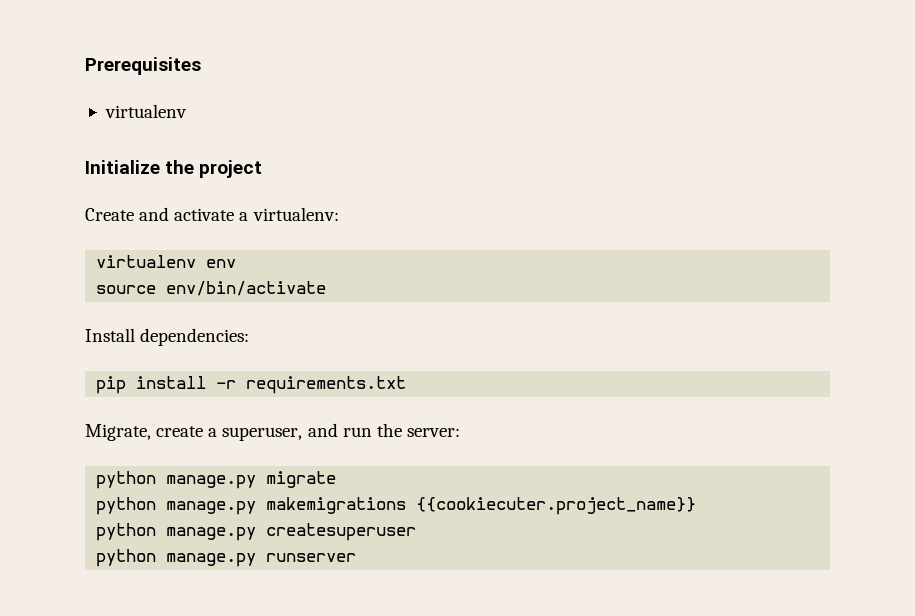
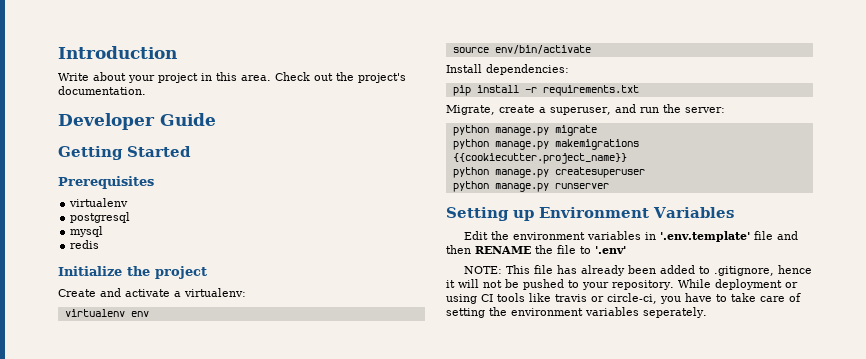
+ Introduction
+ Write about your project in this area. Check out the project's documentation.
+ Developer Guide
+ Getting Started
+ postgresql
+ mysql
+ redis
- python manage.py makemigrations {{cookiecuter.project_name}}
+ python manage.py makemigrations {{cookiecutter.project_name}}
+ Setting up Environment Variables
+ Edit the environment variables in '.env.template' file and then RENAME the file to '.env'
+ NOTE: This file has already been added to .gitignore, hence it will not be pushed to your repository. While deployment or using CI tools like travis or circle-ci, you have to take care of setting the environment variables seperately.

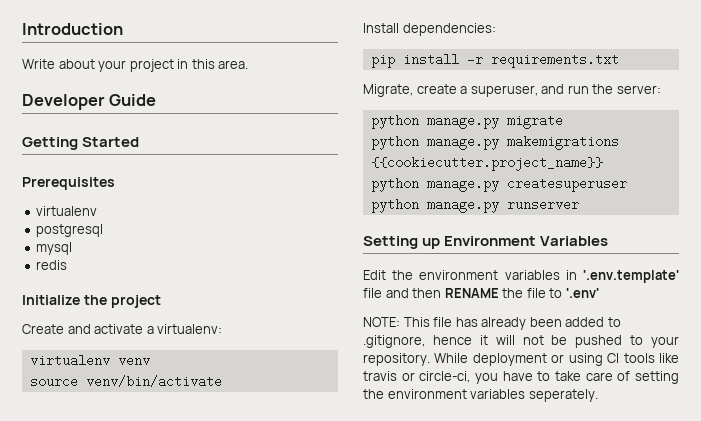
- Check out the project's documentation.
- virtualenv env
+ virtualenv venv
- source env/bin/activate
+ source venv/bin/activate

